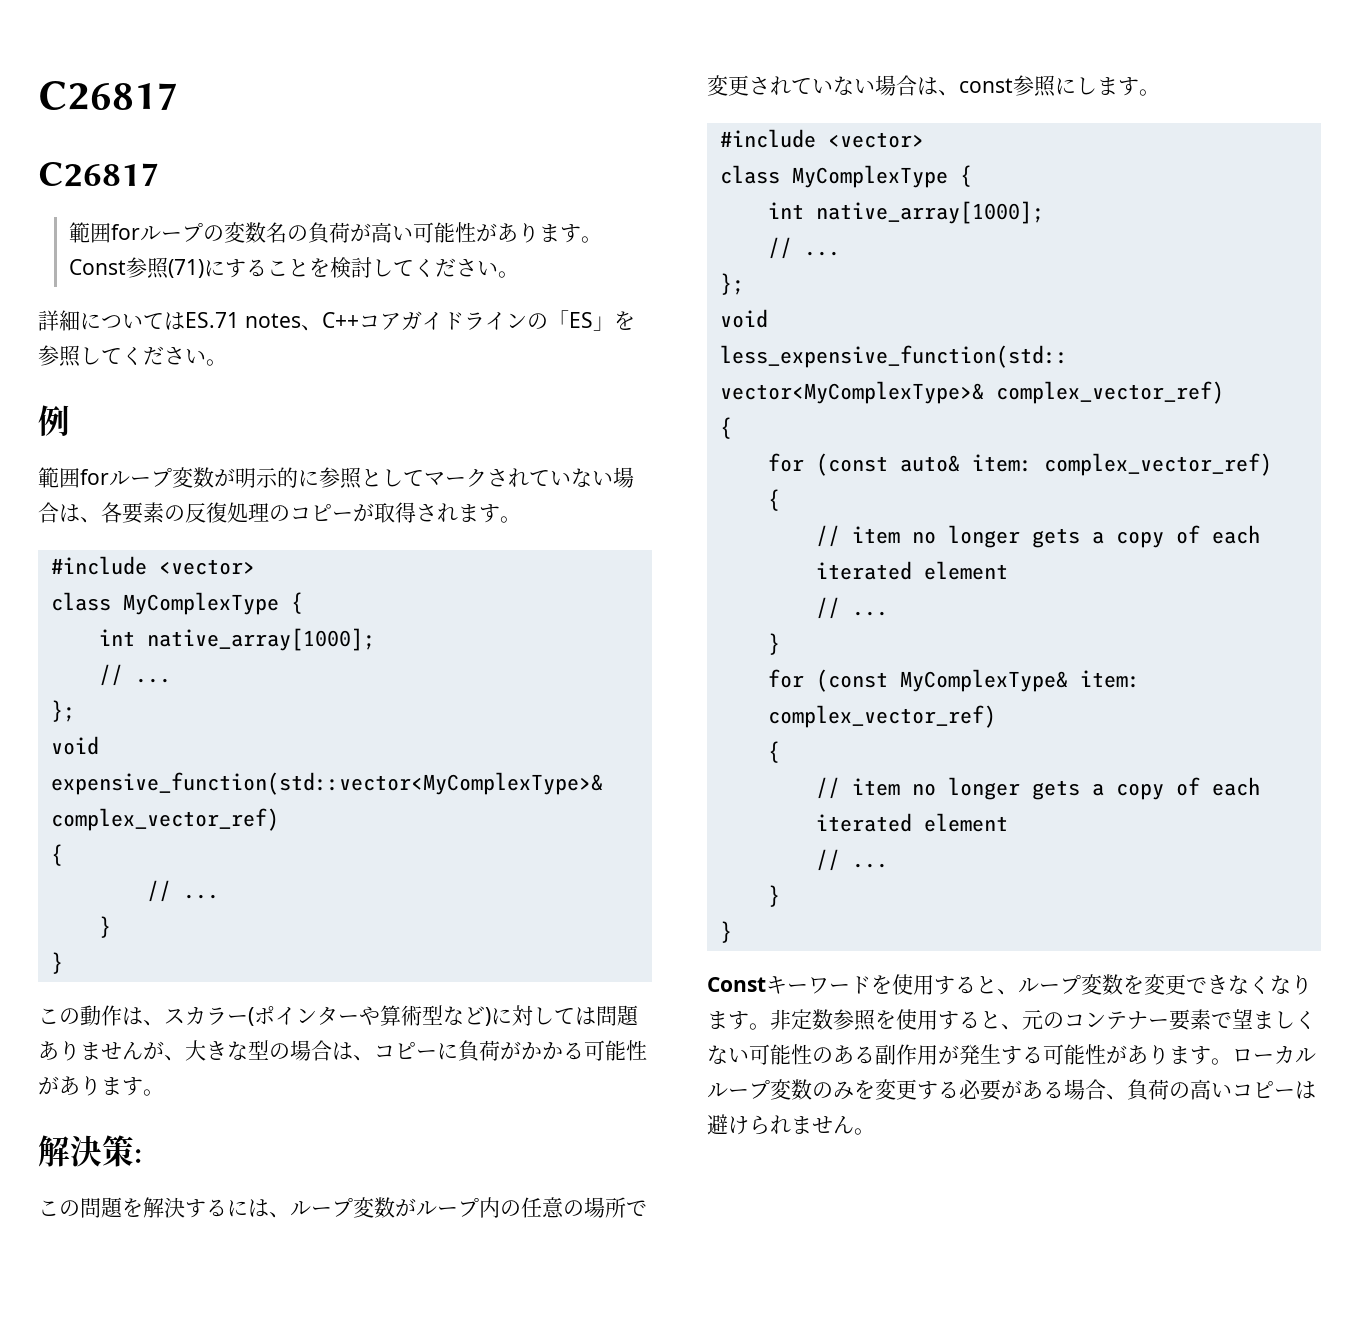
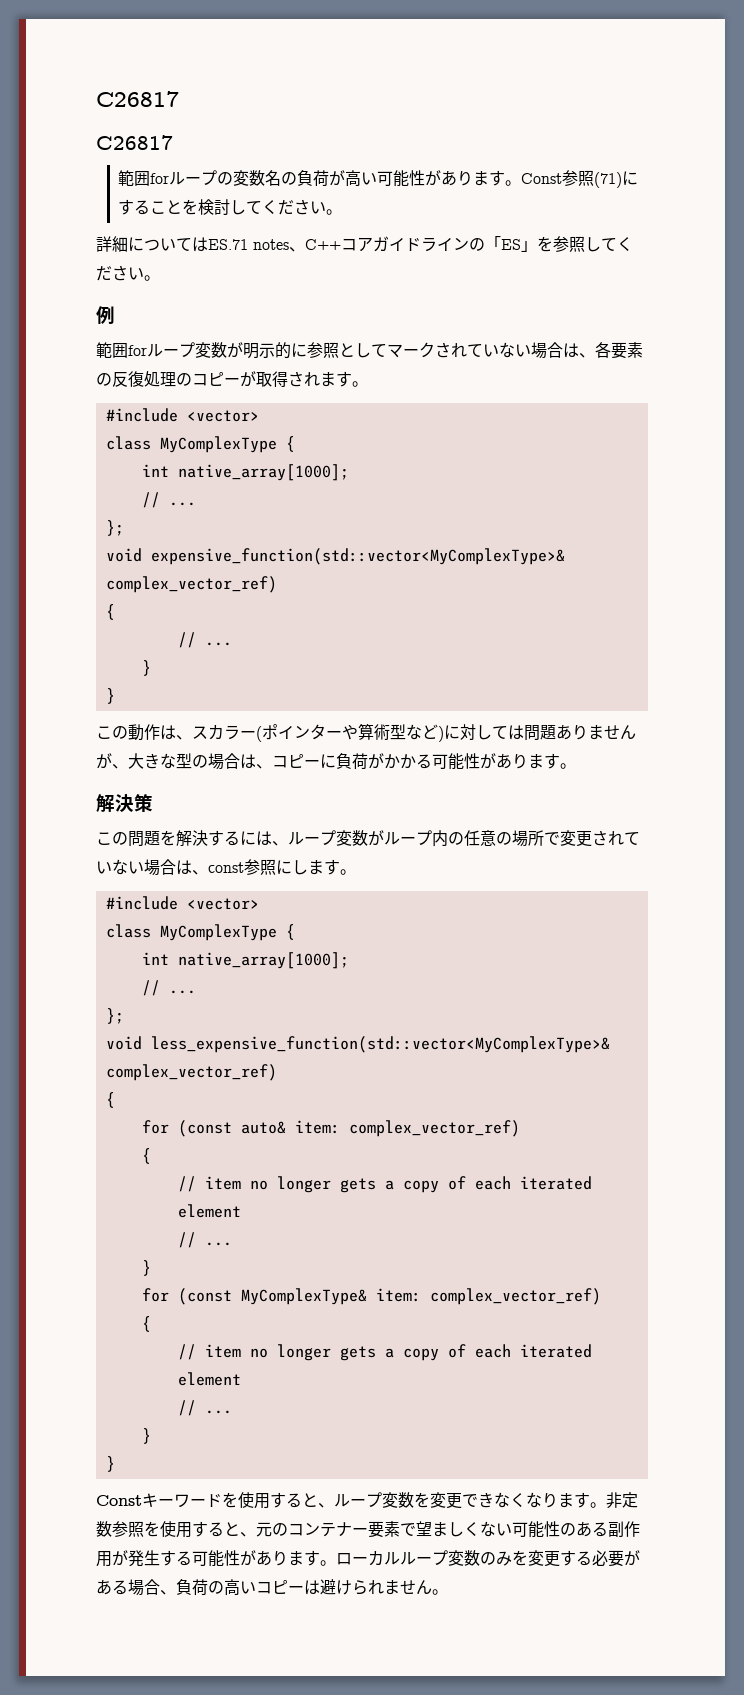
- 解決策:
+ 解決策

